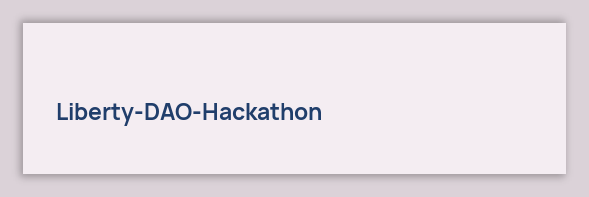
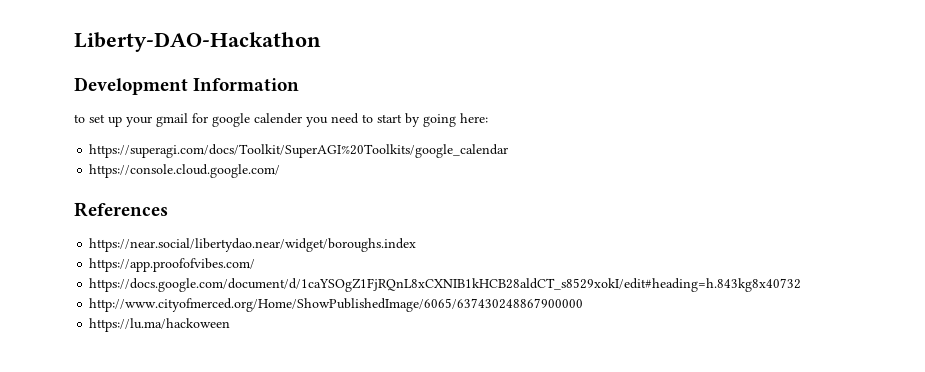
+ Development Information
+ to set up your gmail for google calender you need to start by going here:
+ https://superagi.com/docs/Toolkit/SuperAGI%20Toolkits/google_calendar
+ https://console.cloud.google.com/
+ References
+ https://near.social/libertydao.near/widget/boroughs.index
+ https://app.proofofvibes.com/
+ https://docs.google.com/document/d/1caYSOgZ1FjRQnL8xCXNIB1kHCB28aldCT_s8529xokI/edit#heading=h.843kg8x40732
+ http://www.cityofmerced.org/Home/ShowPublishedImage/6065/637430248867900000
+ https://lu.ma/hackoween

